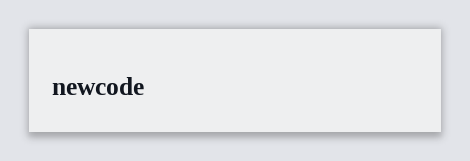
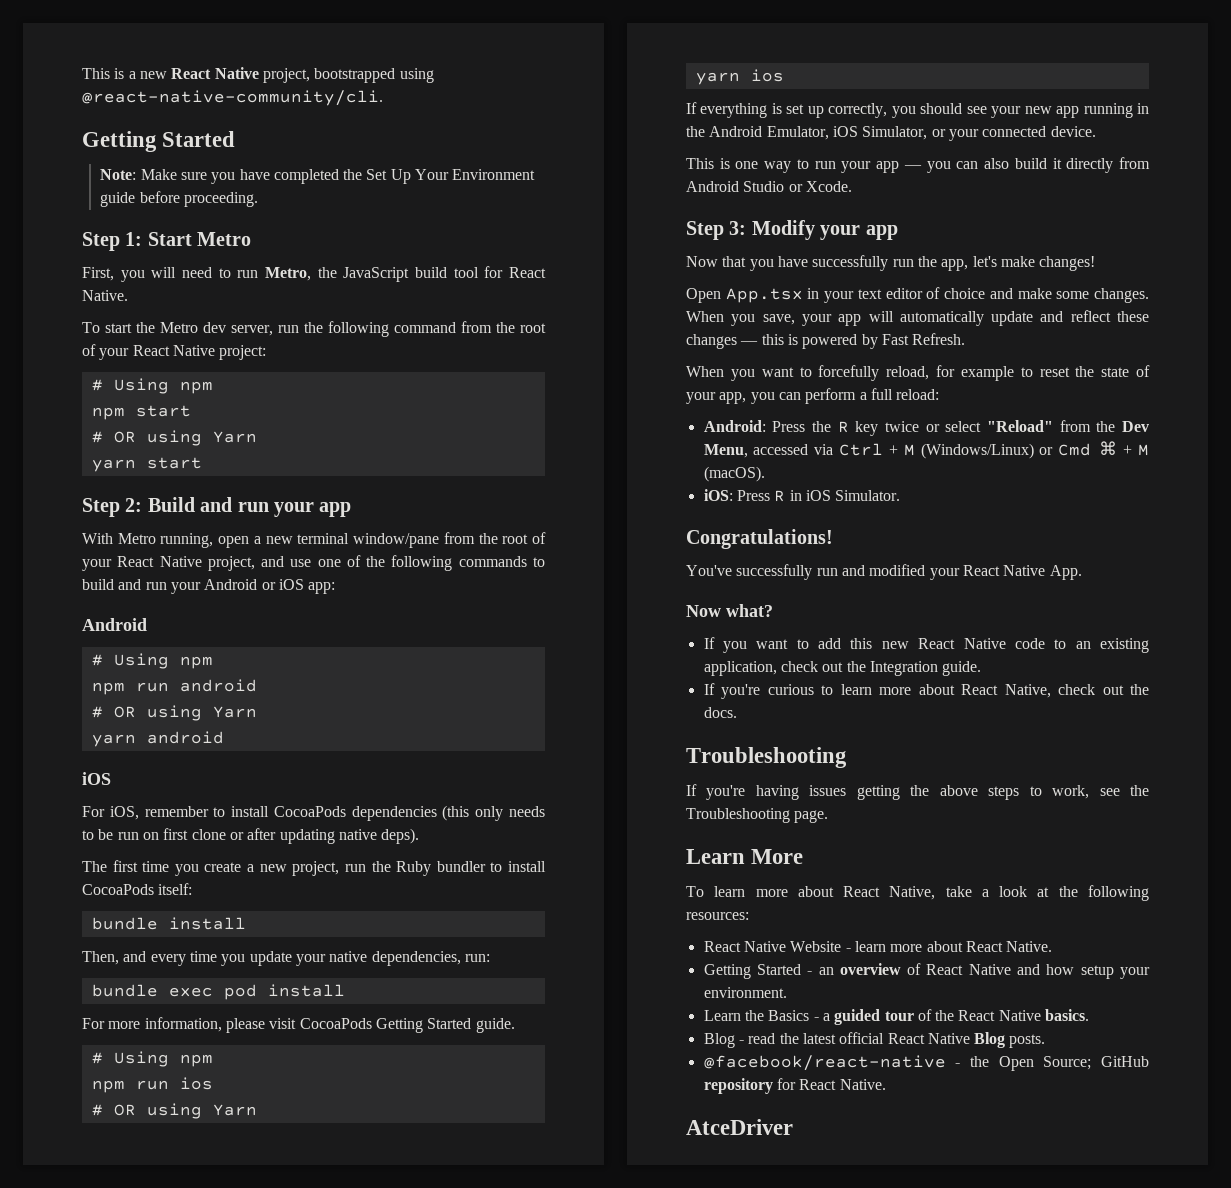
- newcode
+ This is a new React Native project, bootstrapped using @react-native-community/cli.
+ Getting Started
+ Note: Make sure you have completed the Set Up Your Environment guide before proceeding.
+ Step 1: Start Metro
+ First, you will need to run Metro, the JavaScript build tool for React Native.
+ To start the Metro dev server, run the following command from the root of your React Native project:
+ # Using npm
+ npm start
+ # OR using Yarn
+ yarn start
+ Step 2: Build and run your app
+ With Metro running, open a new terminal window/pane from the root of your React Native project, and use one of the following commands to build and run your Android or iOS app:
+ Android
+ # Using npm
+ npm run android
+ # OR using Yarn
+ yarn android
+ iOS
+ For iOS, remember to install CocoaPods dependencies (this only needs to be run on first clone or after updating native deps).
+ The first time you create a new project, run the Ruby bundler to install CocoaPods itself:
+ bundle install
+ Then, and every time you update your native dependencies, run:
+ bundle exec pod install
+ For more information, please visit CocoaPods Getting Started guide.
+ # Using npm
+ npm run ios
+ # OR using Yarn
+ yarn ios
+ If everything is set up correctly, you should see your new app running in the Android Emulator, iOS Simulator, or your connected device.
+ This is one way to run your app — you can also build it directly from Android Studio or Xcode.
+ Step 3: Modify your app
+ Now that you have successfully run the app, let's make changes!
+ Open App.tsx in your text editor of choice and make some changes. When you save, your app will automatically update and reflect these changes — this is powered by Fast Refresh.
+ When you want to forcefully reload, for example to reset the state of your app, you can perform a full reload:
+ Android: Press the R key twice or select "Reload" from the Dev Menu, accessed via Ctrl + M (Windows/Linux) or Cmd ⌘ + M (macOS).
+ iOS: Press R in iOS Simulator.
+ Congratulations!
+ You've successfully run and modified your React Native App.
+ Now what?
+ If you want to add this new React Native code to an existing application, check out the Integration guide.
+ If you're curious to learn more about React Native, check out the docs.
+ Troubleshooting
+ If you're having issues getting the above steps to work, see the Troubleshooting page.
+ Learn More
+ To learn more about React Native, take a look at the following resources:
+ React Native Website - learn more about React Native.
+ Getting Started - an overview of React Native and how setup your environment.
+ Learn the Basics - a guided tour of the React Native basics.
+ Blog - read the latest official React Native Blog posts.
+ @facebook/react-native - the Open Source; GitHub repository for React Native.
+ AtceDriver

